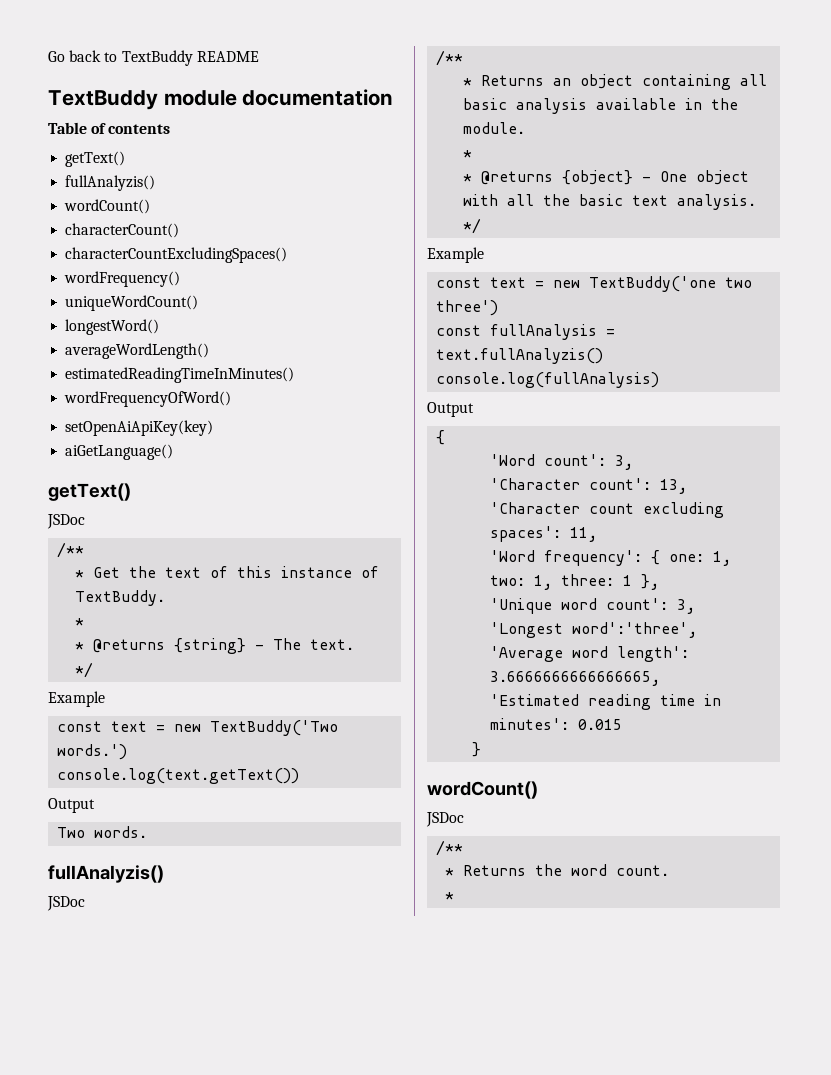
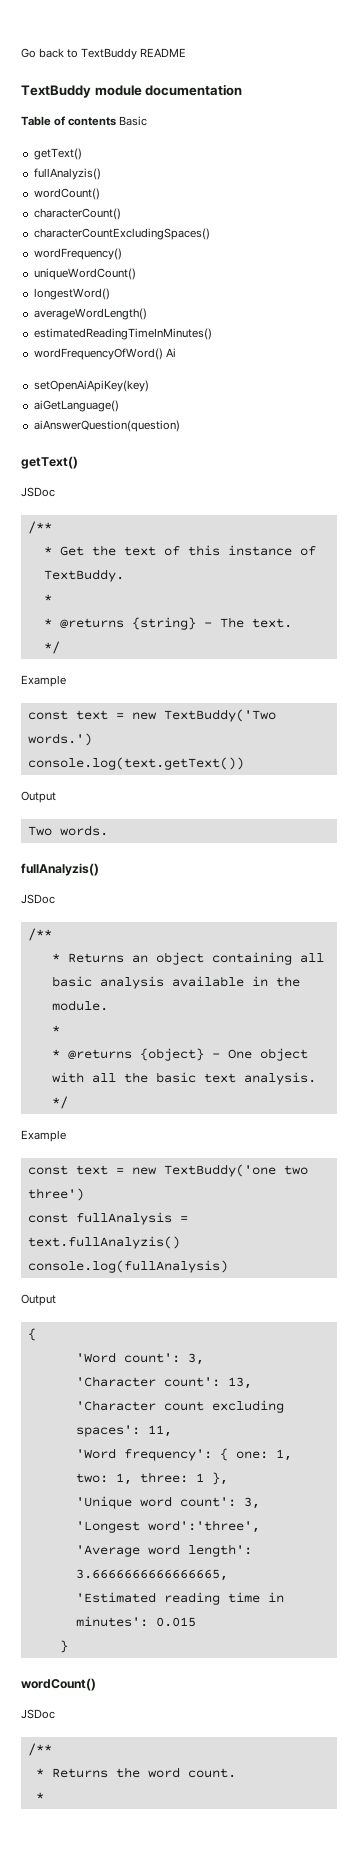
- Table of contents
+ Table of contents Basic
- wordFrequencyOfWord()
+ wordFrequencyOfWord() Ai
+ aiAnswerQuestion(question)

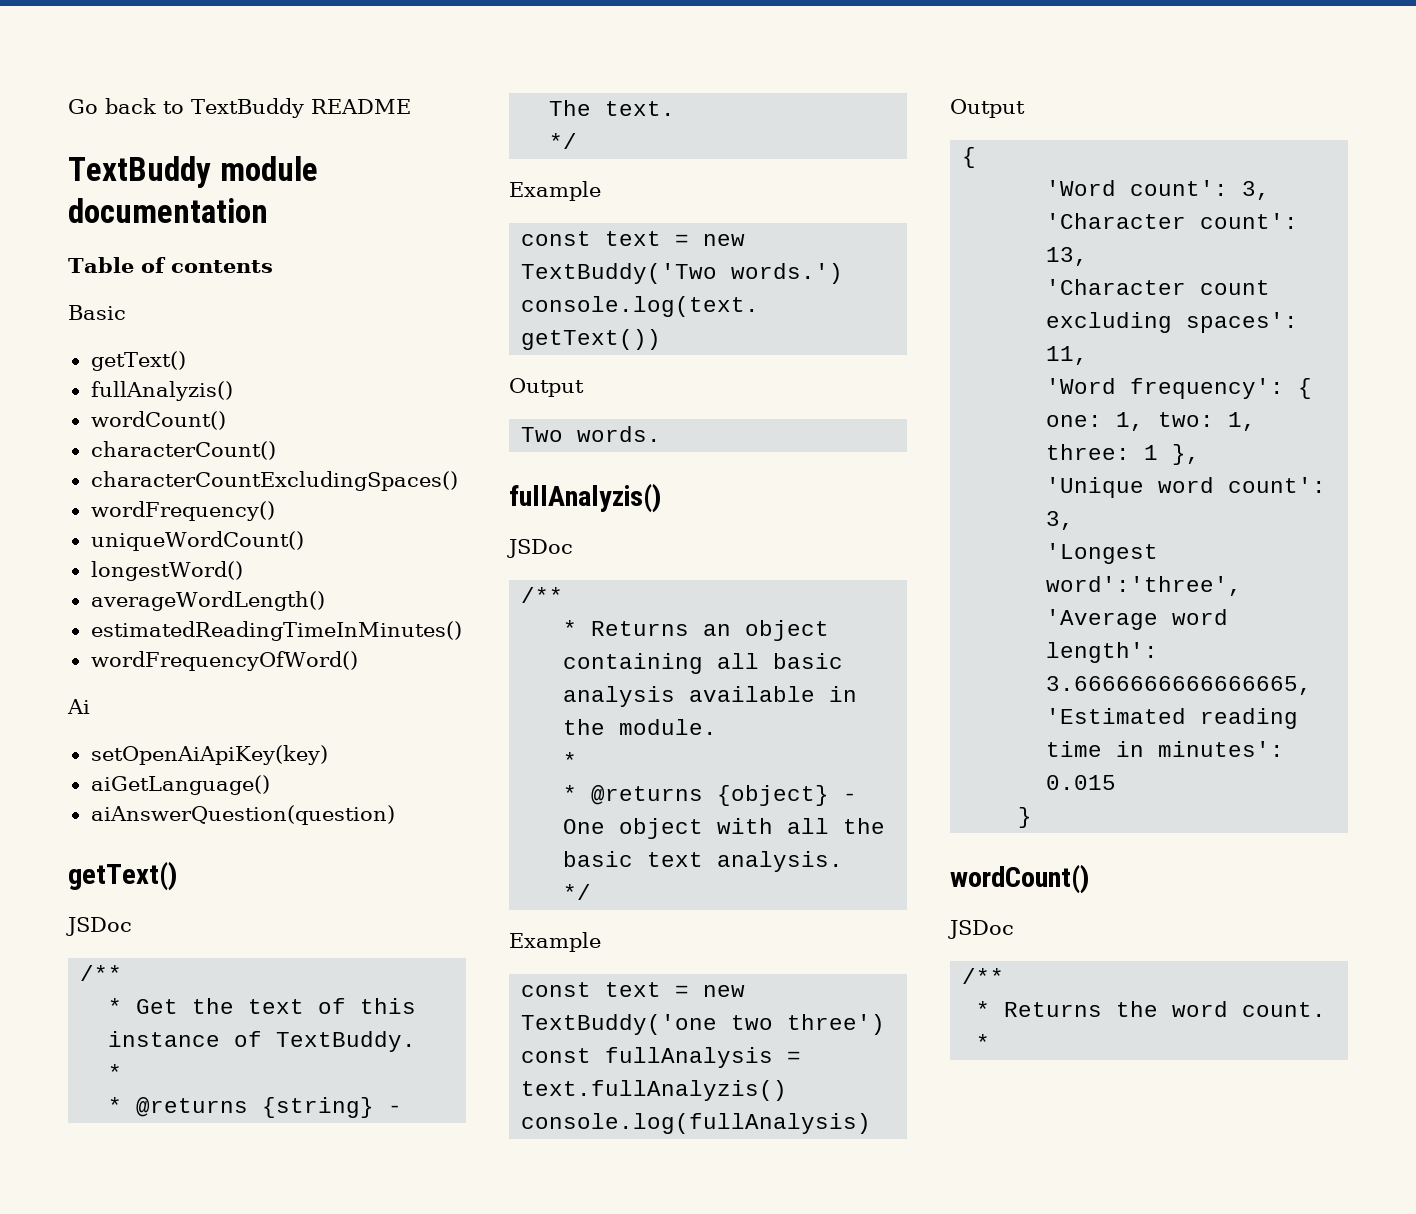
- Table of contents Basic
+ Table of contents
+ Basic
- wordFrequencyOfWord() Ai
+ wordFrequencyOfWord()
+ Ai

